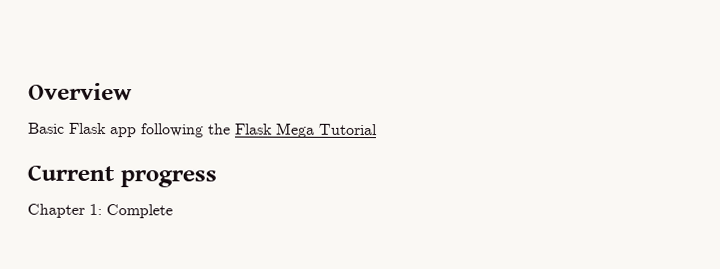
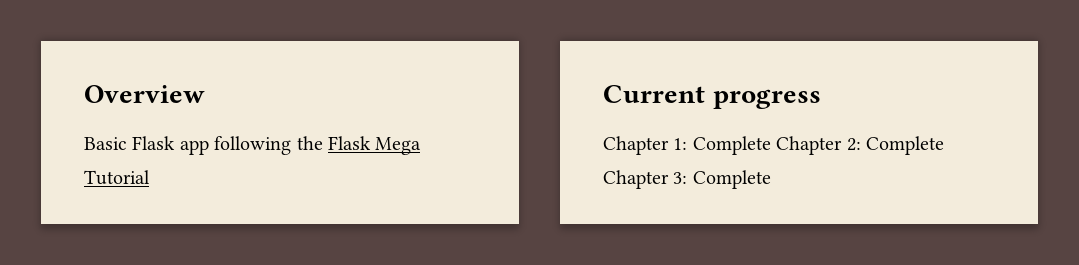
- Chapter 1: Complete
+ Chapter 1: Complete Chapter 2: Complete Chapter 3: Complete

